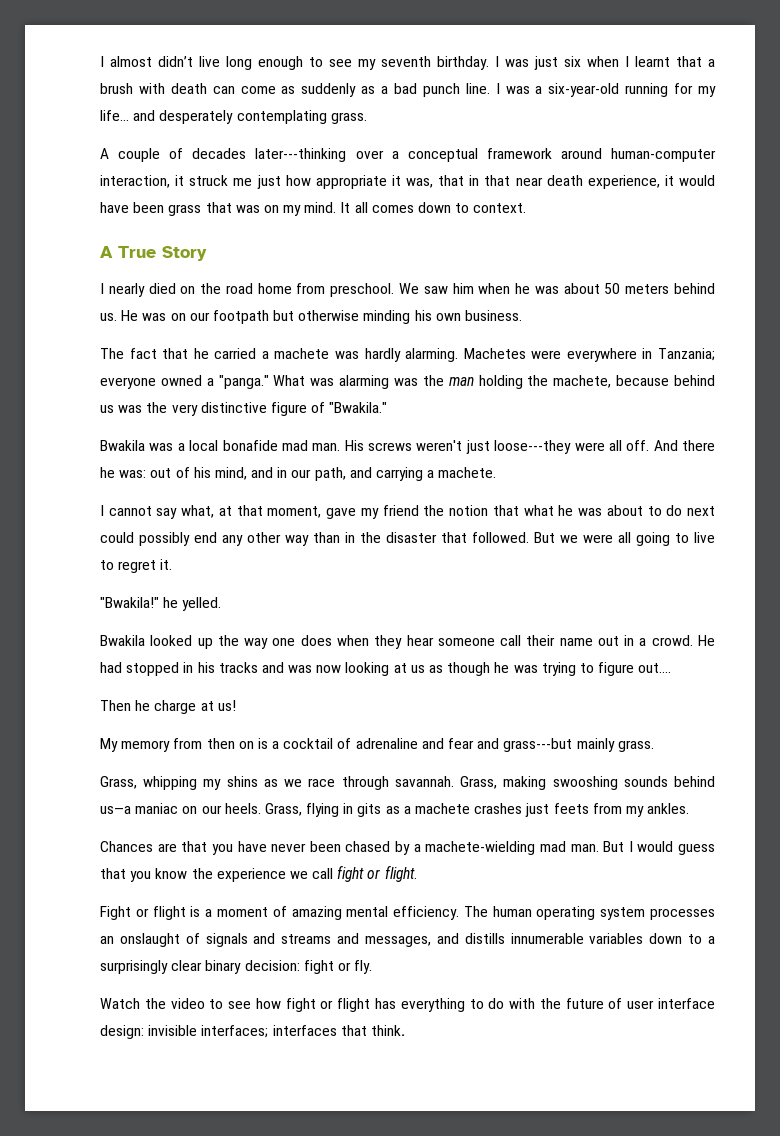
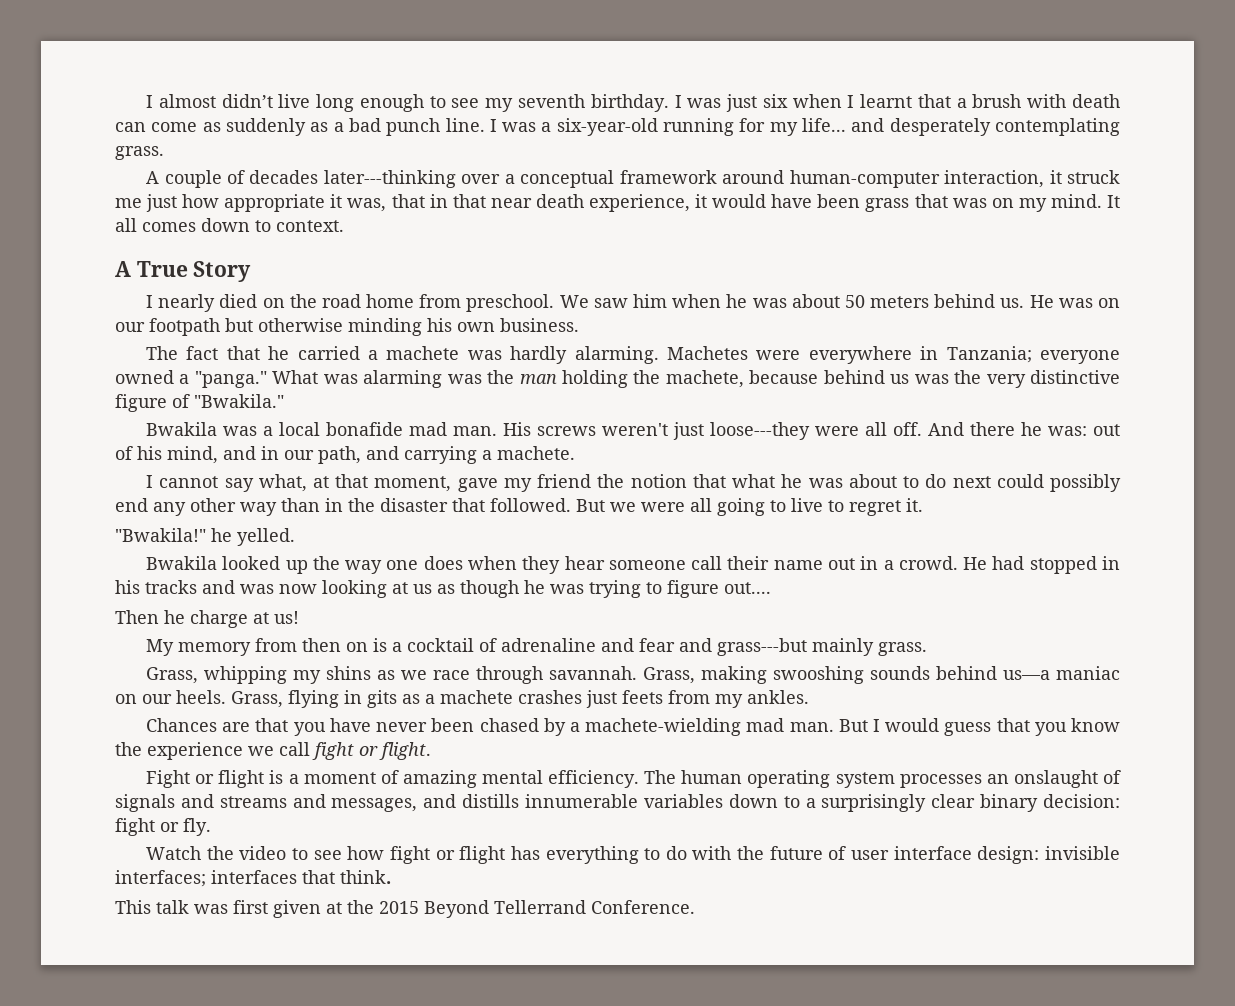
+ This talk was first given at the 2015 Beyond Tellerrand Conference.

